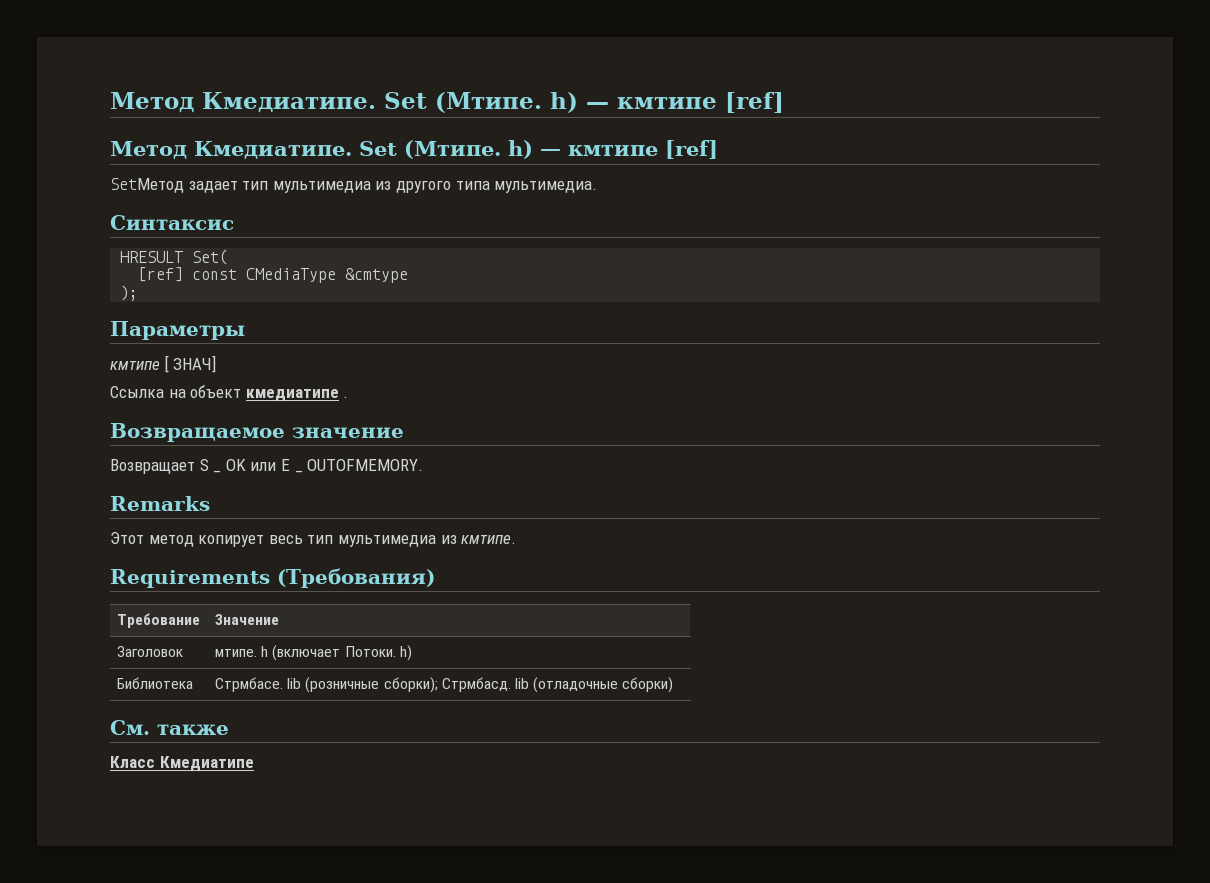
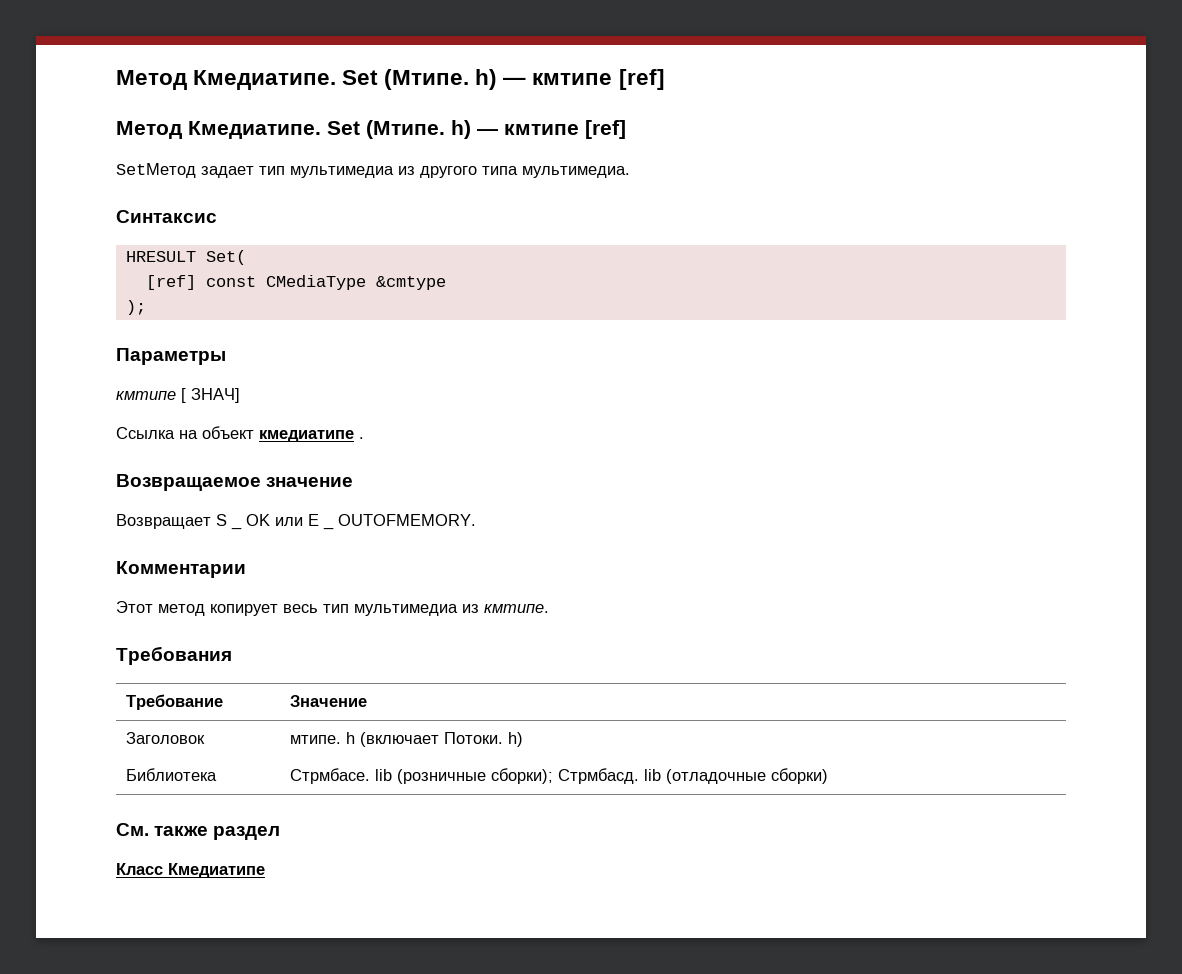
- Remarks
+ Комментарии
- Requirements (Требования)
+ Требования
- См. также
+ См. также раздел

